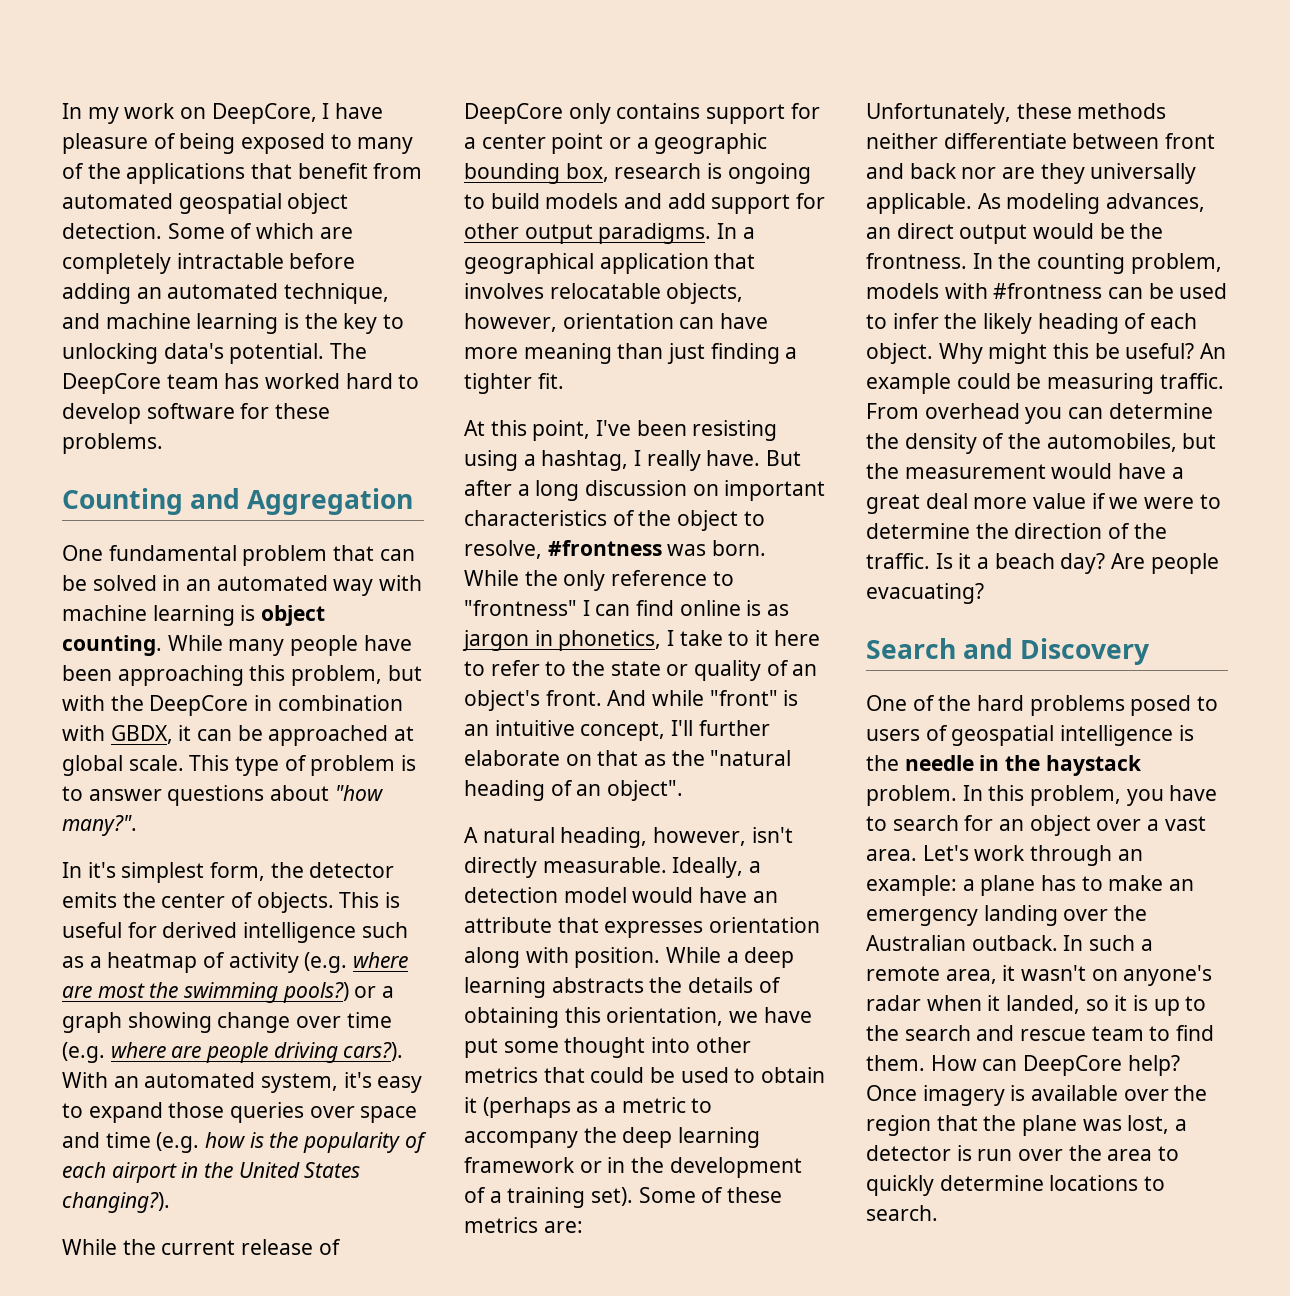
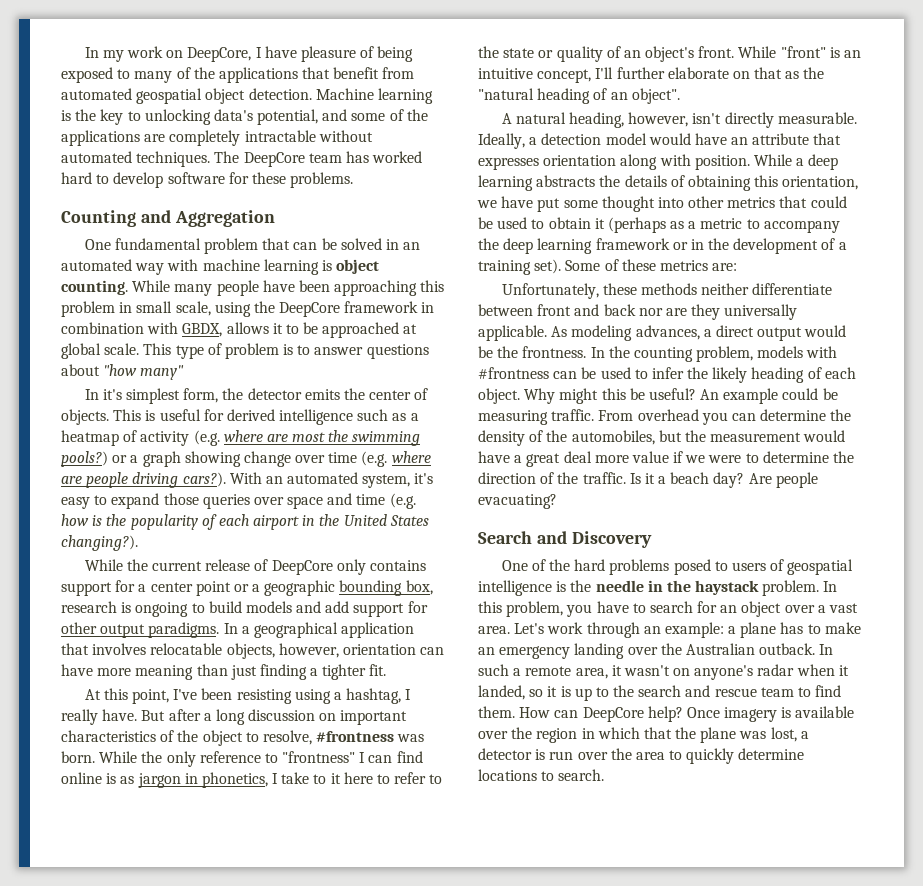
- Some of which are completely intractable before adding an automated technique, and machine learning is the key to unlocking data's potential.
+ Machine learning is the key to unlocking data's potential, and some of the applications are completely intractable without automated techniques.
- While many people have been approaching this problem, but with the DeepCore in combination with GBDX, it can be approached at global scale.
+ While many people have been approaching this problem in small scale, using the DeepCore framework in combination with GBDX, allows it to be approached at global scale.
- This type of problem is to answer questions about "how many?".
+ This type of problem is to answer questions about "how many"
- And while "front" is an intuitive concept, I'll further elaborate on that as the "natural heading of an object".
+ While "front" is an intuitive concept, I'll further elaborate on that as the "natural heading of an object".
- As modeling advances, an direct output would be the frontness.
+ As modeling advances, a direct output would be the frontness.
- Once imagery is available over the region that the plane was lost, a detector is run over the area to quickly determine locations to search.
+ Once imagery is available over the region in which that the plane was lost, a detector is run over the area to quickly determine locations to search.

